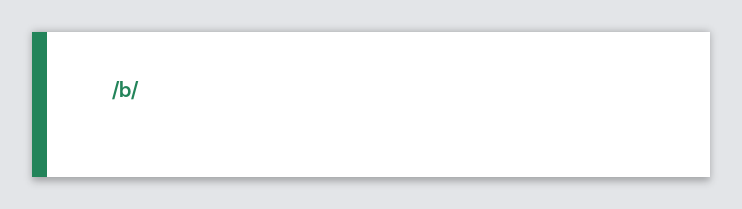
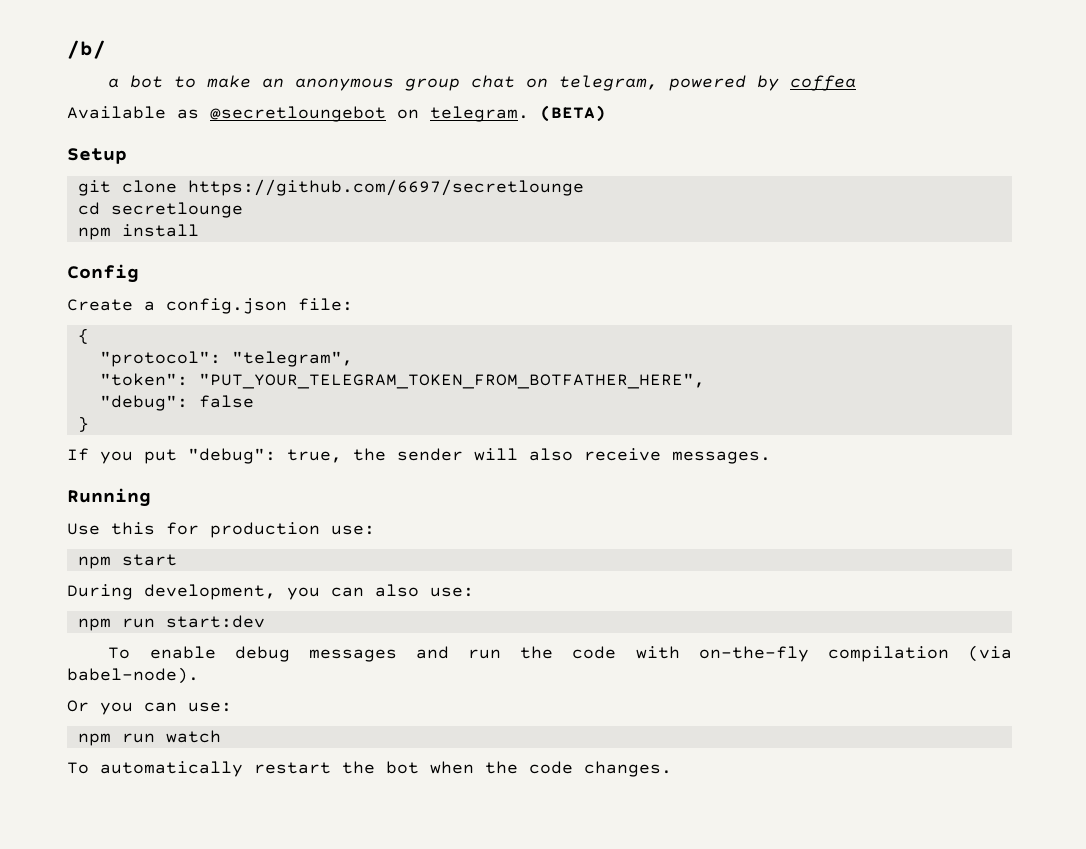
+ a bot to make an anonymous group chat on telegram, powered by coffea
+ Available as @secretloungebot on telegram. (BETA)
+ Setup
+ git clone https://github.com/6697/secretlounge
+ cd secretlounge
+ npm install
+ Config
+ Create a config.json file:
+ {
+ "protocol": "telegram",
+ "token": "PUT_YOUR_TELEGRAM_TOKEN_FROM_BOTFATHER_HERE",
+ "debug": false
+ }
+ If you put "debug": true, the sender will also receive messages.
+ Running
+ Use this for production use:
+ npm start
+ During development, you can also use:
+ npm run start:dev
+ To enable debug messages and run the code with on-the-fly compilation (via babel-node).
+ Or you can use:
+ npm run watch
+ To automatically restart the bot when the code changes.

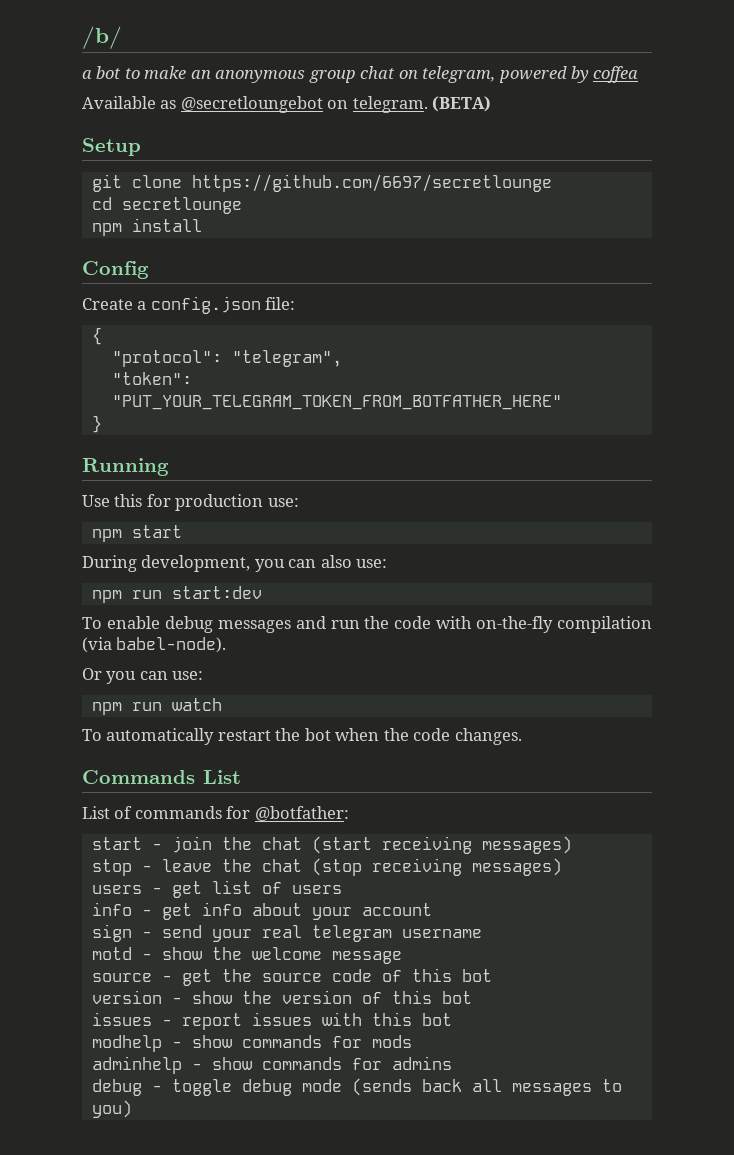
- "token": "PUT_YOUR_TELEGRAM_TOKEN_FROM_BOTFATHER_HERE",
- "debug": false
+ "token": "PUT_YOUR_TELEGRAM_TOKEN_FROM_BOTFATHER_HERE"
  }
- If you put "debug": true, the sender will also receive messages.
+ Commands List
+ List of commands for @botfather:
+ start - join the chat (start receiving messages)
+ stop - leave the chat (stop receiving messages)
+ users - get list of users
+ info - get info about your account
+ sign - send your real telegram username
+ motd - show the welcome message
+ source - get the source code of this bot
+ version - show the version of this bot
+ issues - report issues with this bot
+ modhelp - show commands for mods
+ adminhelp - show commands for admins
+ debug - toggle debug mode (sends back all messages to you)

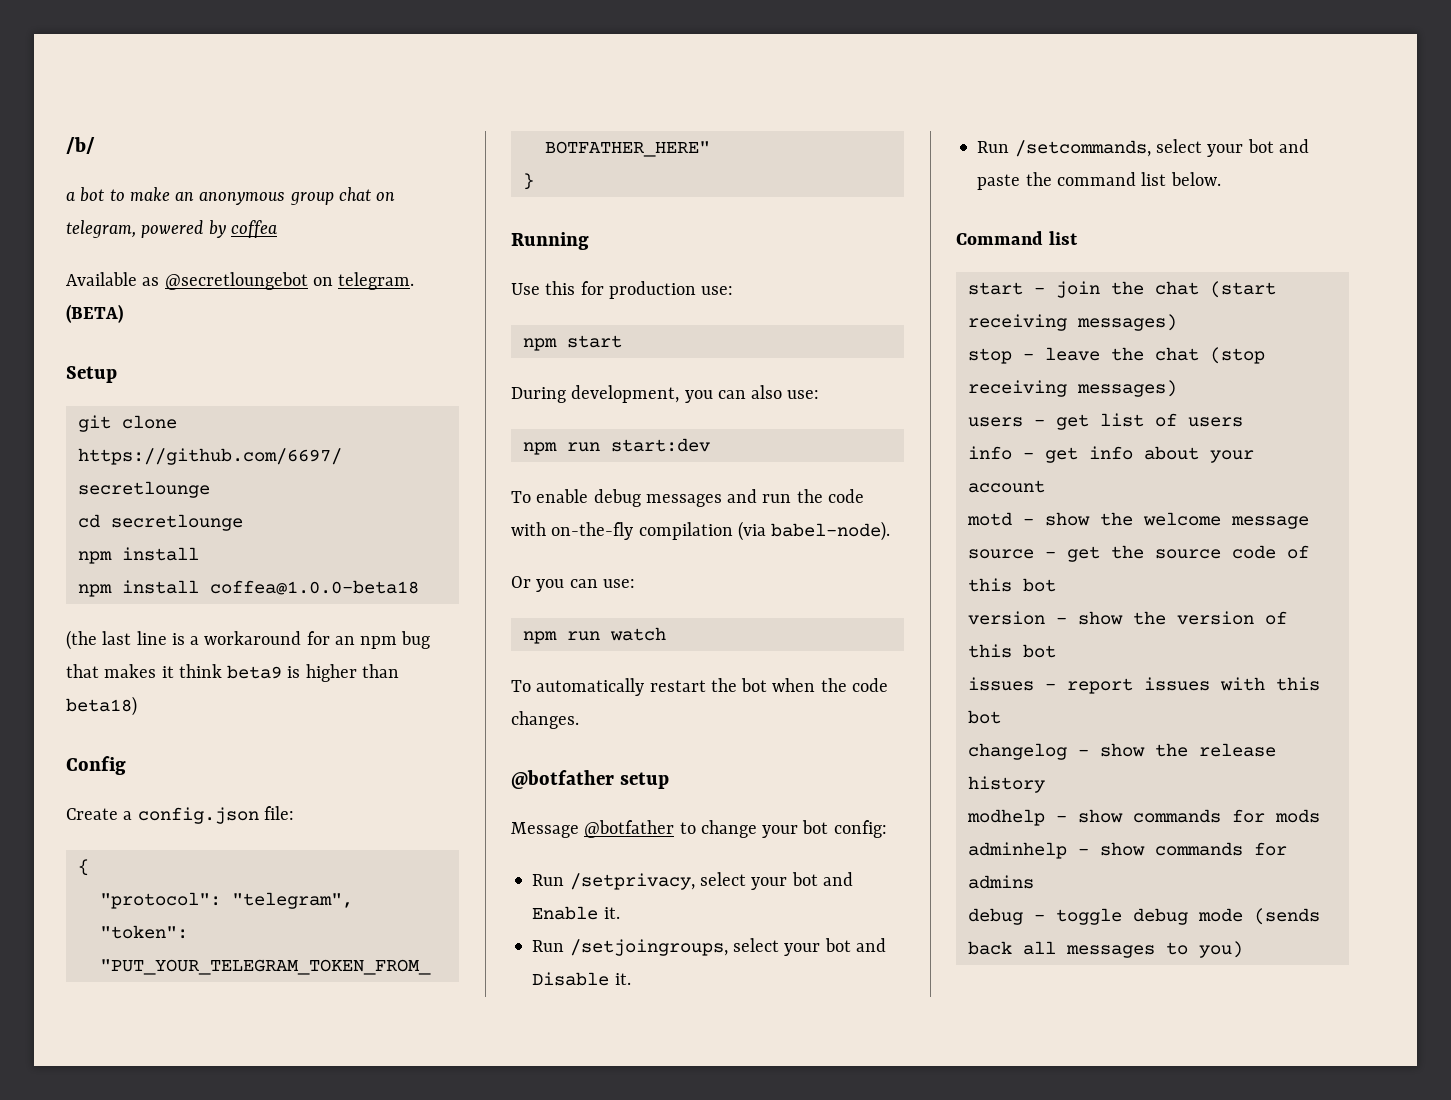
+ npm install coffea@1.0.0-beta18
+ (the last line is a workaround for an npm bug that makes it think beta9 is higher than beta18)
- Commands List
- List of commands for @botfather:
+ @botfather setup
+ Message @botfather to change your bot config:
+ Run /setprivacy, select your bot and Enable it.
+ Run /setjoingroups, select your bot and Disable it.
+ Run /setcommands, select your bot and paste the command list below.
+ Command list
- sign - send your real telegram username
+ changelog - show the release history

